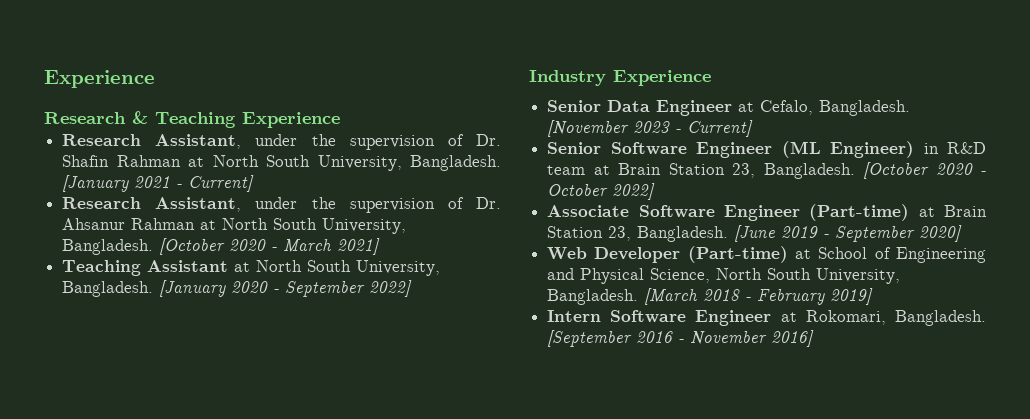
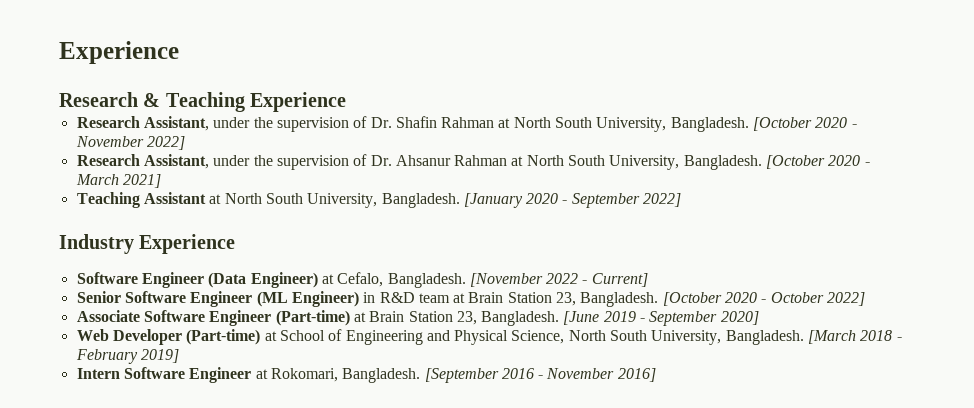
- [January 2021 - Current]
+ [October 2020 - November 2022]
- Senior Data Engineer at Cefalo, Bangladesh.
+ Software Engineer (Data Engineer) at Cefalo, Bangladesh.
- [November 2023 - Current]
+ [November 2022 - Current]

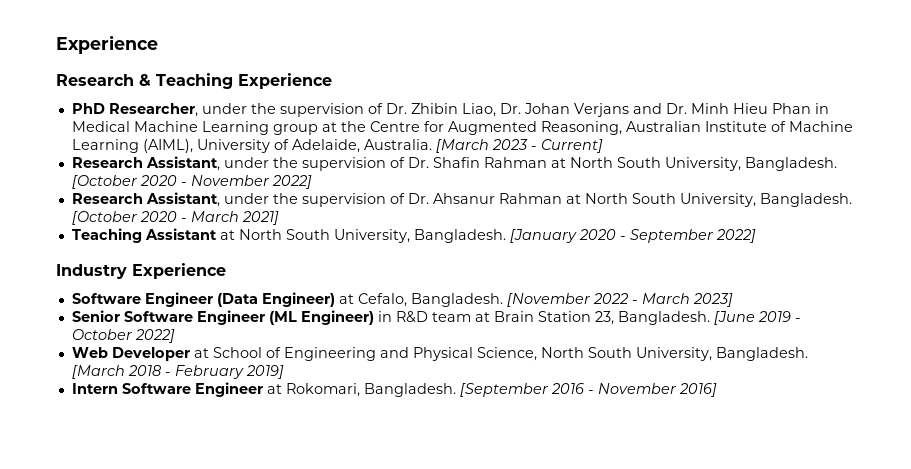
+ PhD Researcher, under the supervision of Dr. Zhibin Liao, Dr. Johan Verjans and Dr. Minh Hieu Phan in Medical Machine Learning group at the Centre for Augmented Reasoning, Australian Institute of Machine Learning (AIML), University of Adelaide, Australia. [March 2023 - Current]
- [November 2022 - Current]
+ [November 2022 - March 2023]
- [October 2020 - October 2022]
+ [June 2019 - October 2022]
- Associate Software Engineer (Part-time) at Brain Station 23, Bangladesh. [June 2019 - September 2020]
- Web Developer (Part-time) at School of Engineering and Physical Science, North South University, Bangladesh.
+ Web Developer at School of Engineering and Physical Science, North South University, Bangladesh.

